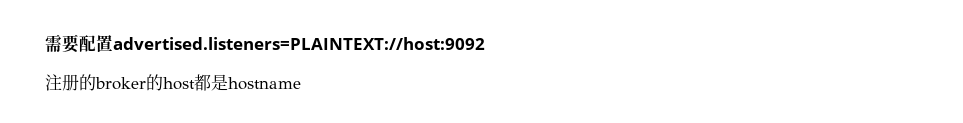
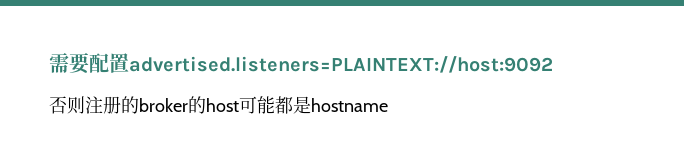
- 注册的broker的host都是hostname
+ 否则注册的broker的host可能都是hostname

